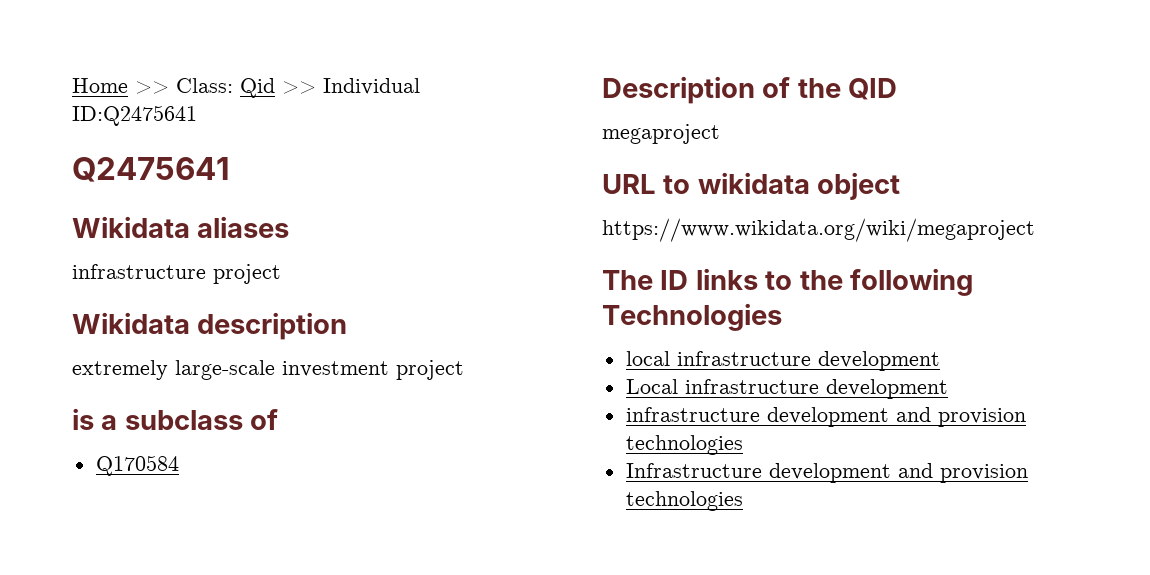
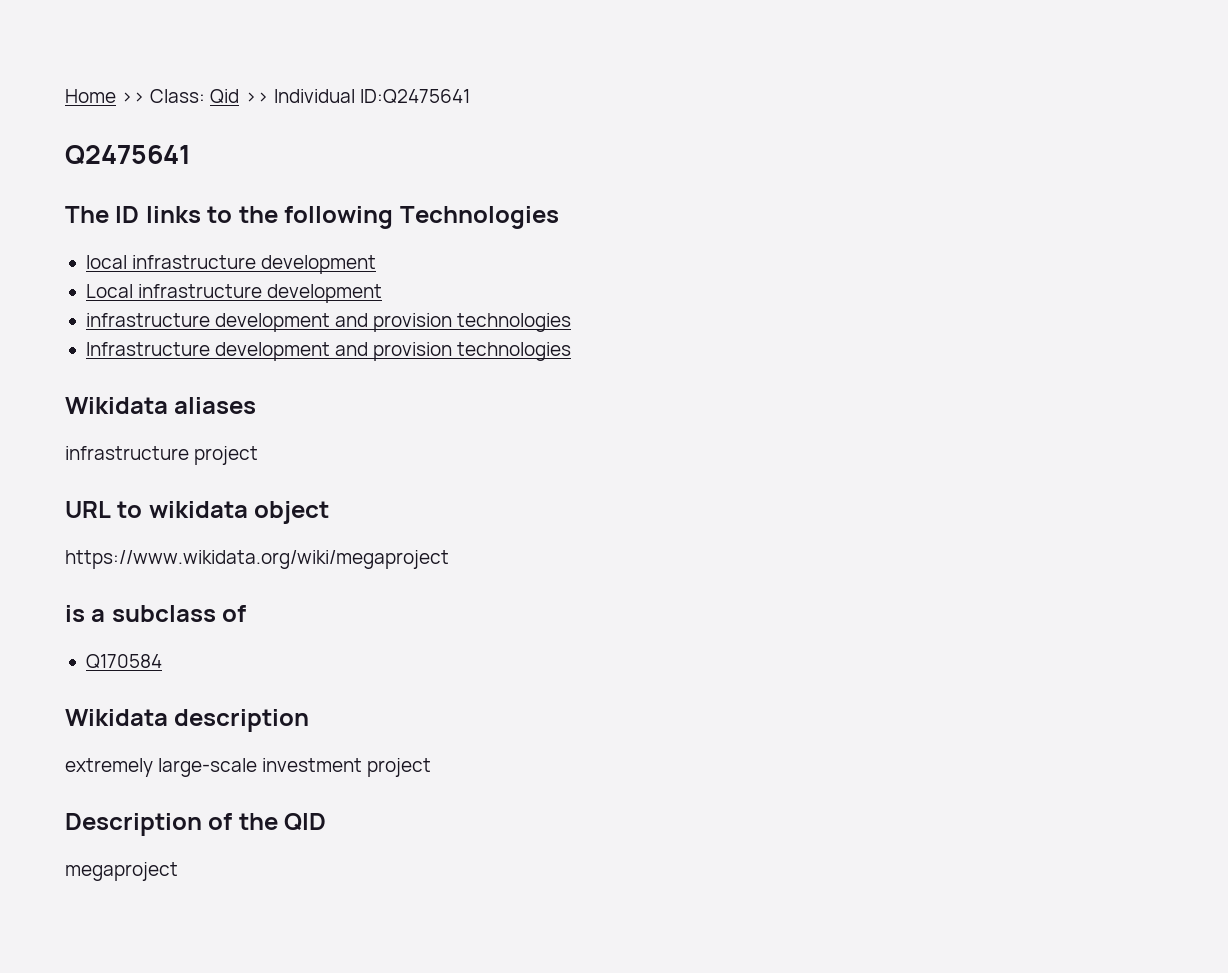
- Wikidata aliases
- infrastructure project
- Wikidata description
- extremely large-scale investment project
- is a subclass of
- Q170584
- Description of the QID
- megaproject
- URL to wikidata object
- https://www.wikidata.org/wiki/megaproject
+ Wikidata aliases
+ infrastructure project
+ URL to wikidata object
+ https://www.wikidata.org/wiki/megaproject
+ is a subclass of
+ Q170584
+ Wikidata description
+ extremely large-scale investment project
+ Description of the QID
+ megaproject

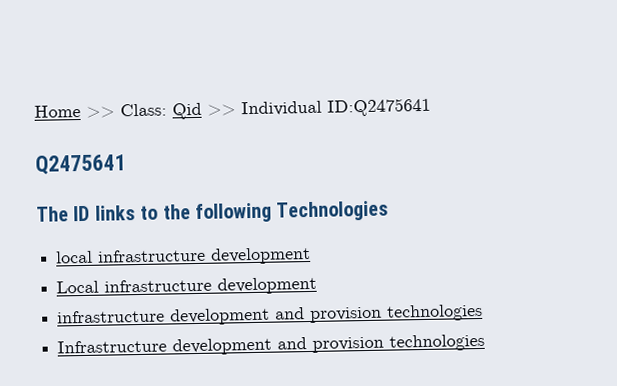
- Wikidata aliases
- infrastructure project
- URL to wikidata object
- https://www.wikidata.org/wiki/megaproject
- is a subclass of
- Q170584
- Wikidata description
- extremely large-scale investment project
- Description of the QID
- megaproject

